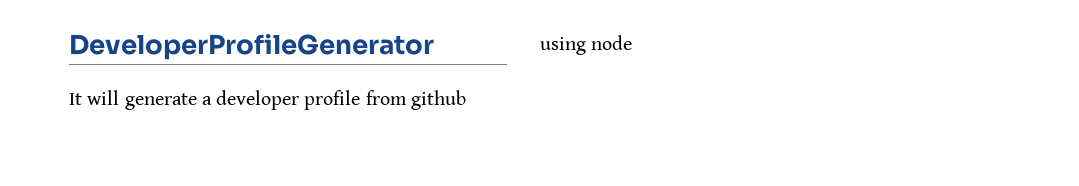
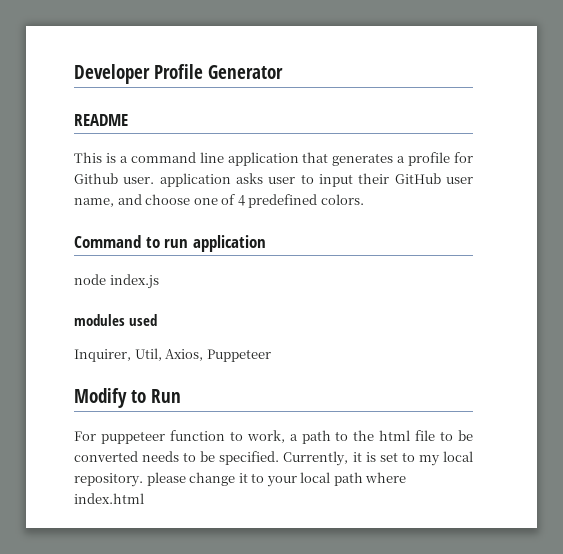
- DeveloperProfileGenerator
- It will generate a developer profile from github using node
+ Developer Profile Generator
+ README
+ This is a command line application that generates a profile for Github user. application asks user to input their GitHub user name, and choose one of 4 predefined colors.
+ Command to run application
+ node index.js
+ modules used
+ Inquirer, Util, Axios, Puppeteer
+ Modify to Run
+ For puppeteer function to work, a path to the html file to be converted needs to be specified. Currently, it is set to my local repository. please change it to your local path where index.html

